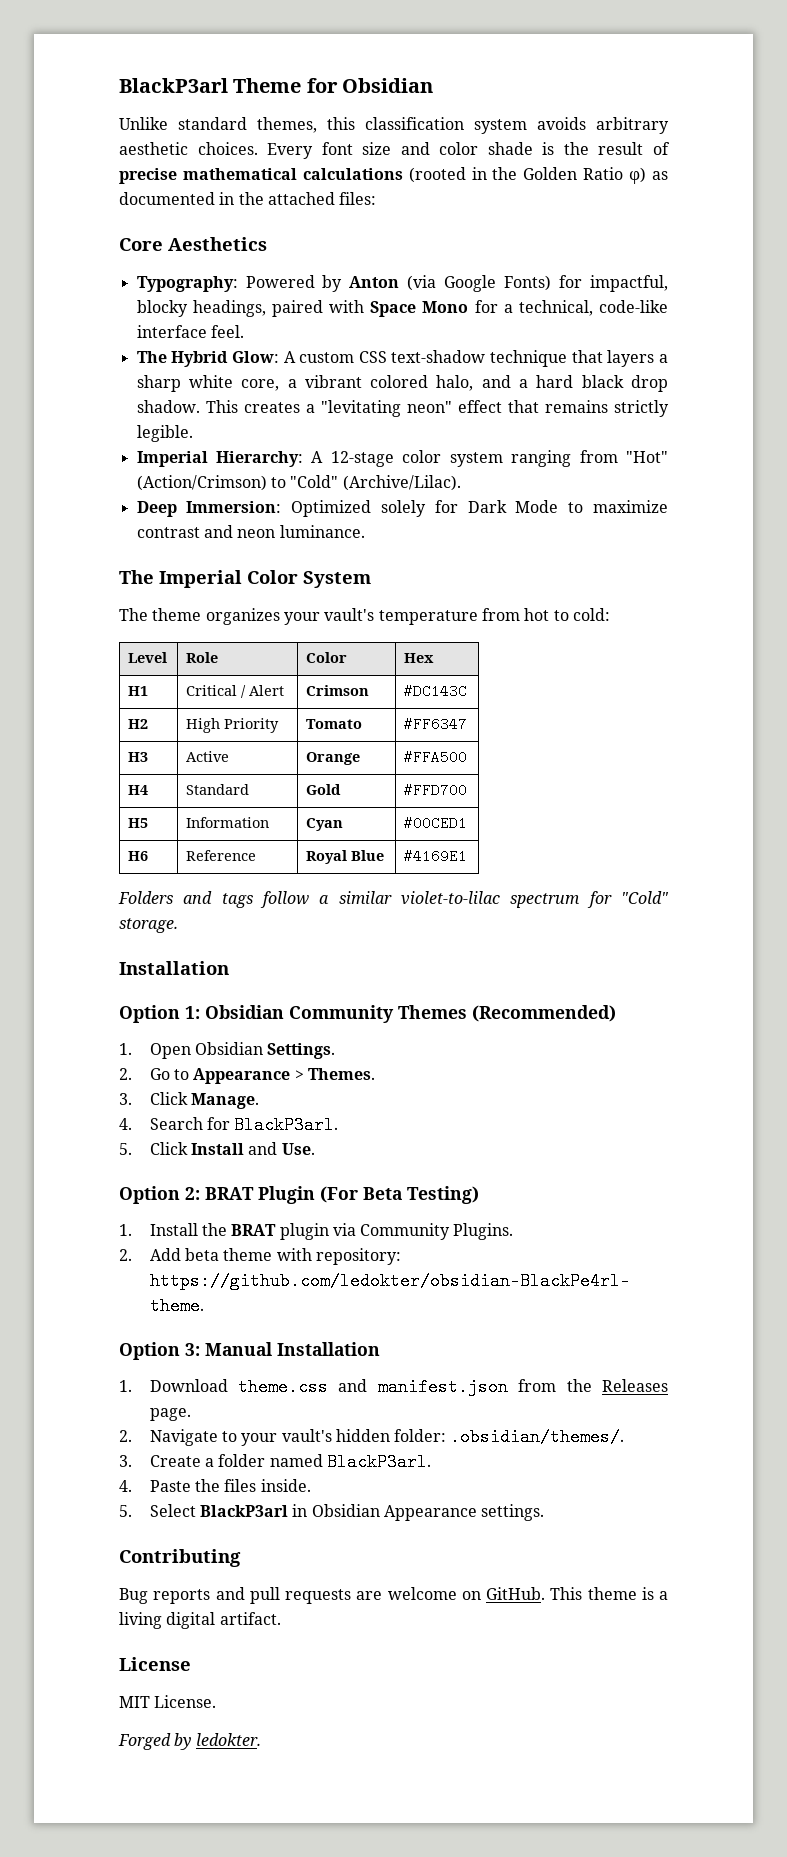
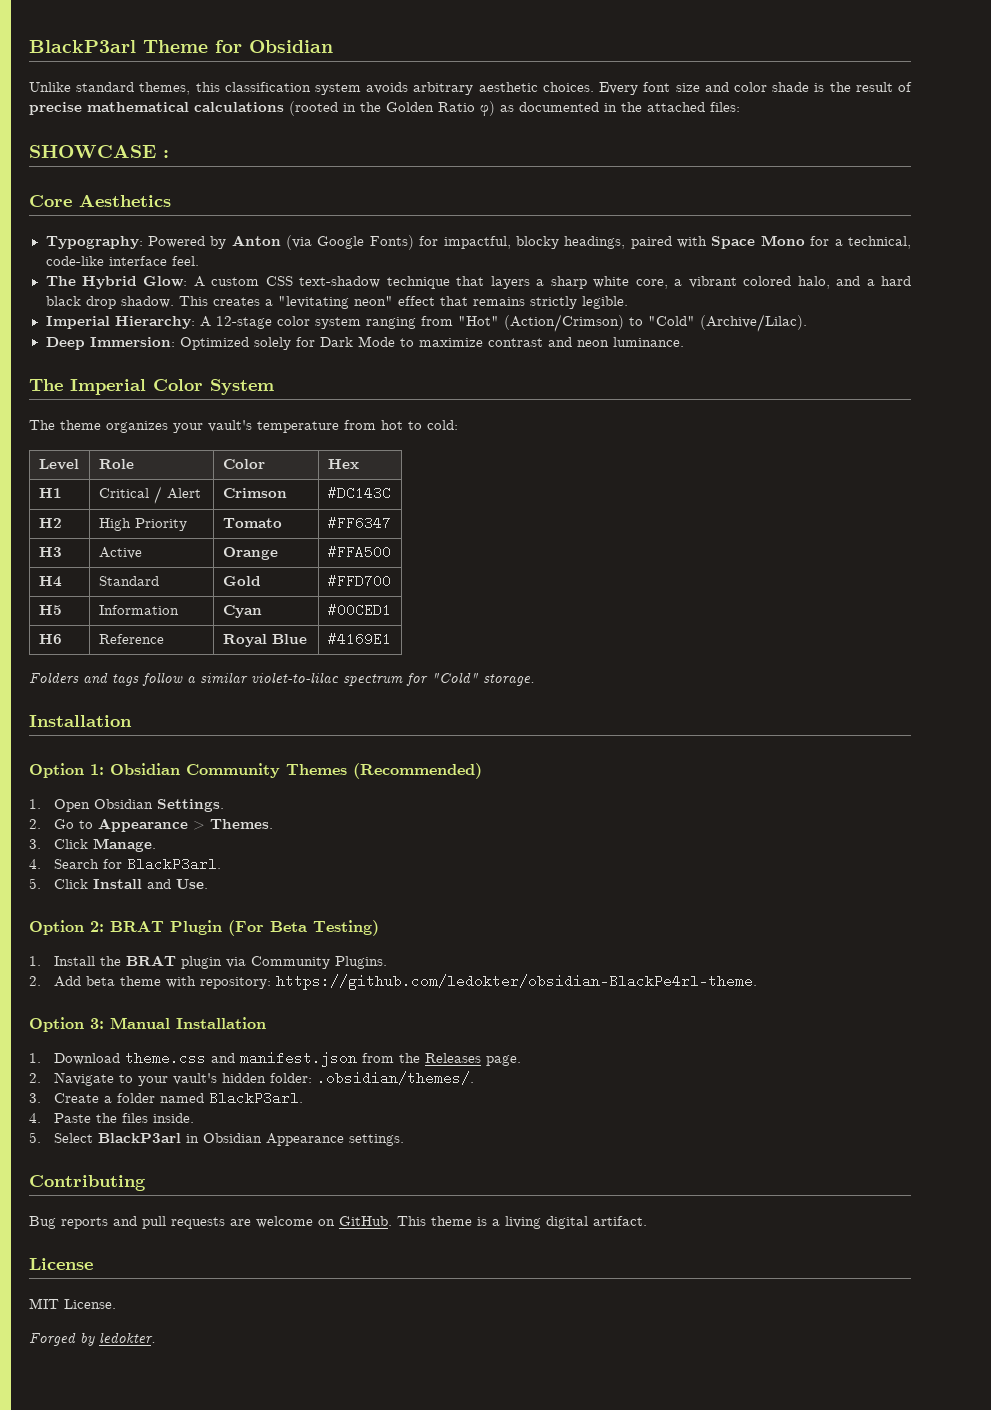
+ SHOWCASE :

